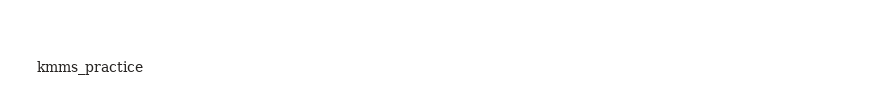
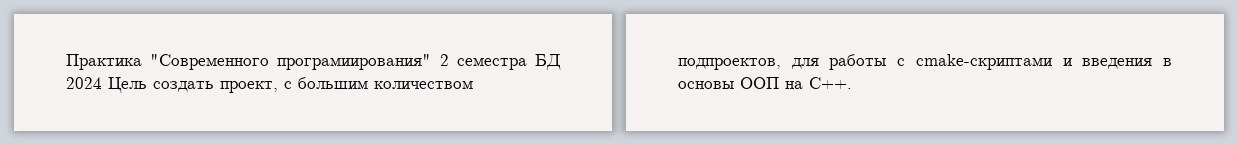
- kmms_practice
+ Практика "Современного програмиирования" 2 семестра БД 2024 Цель создать проект, с большим количеством подпроектов, для работы с cmake-скриптами и введения в основы ООП на C++.

